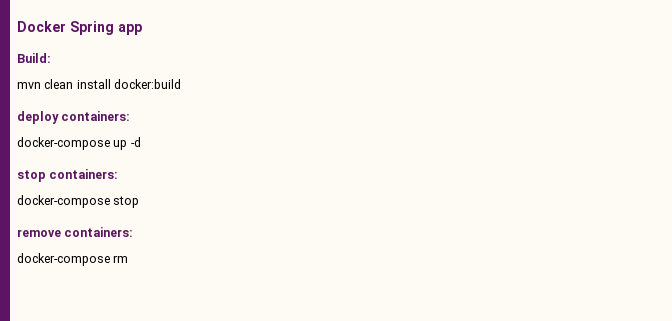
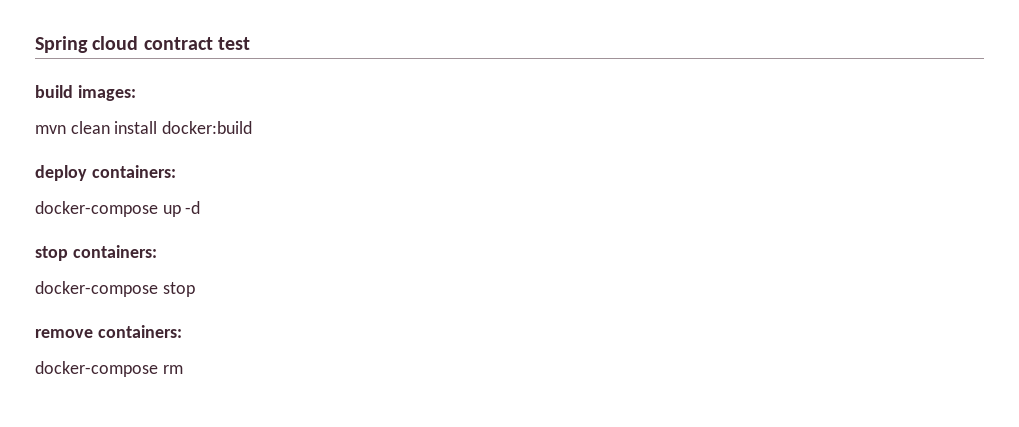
- Docker Spring app
- Build:
+ Spring cloud contract test
+ build images:

